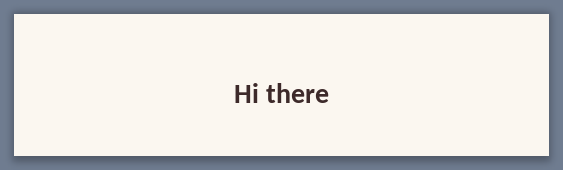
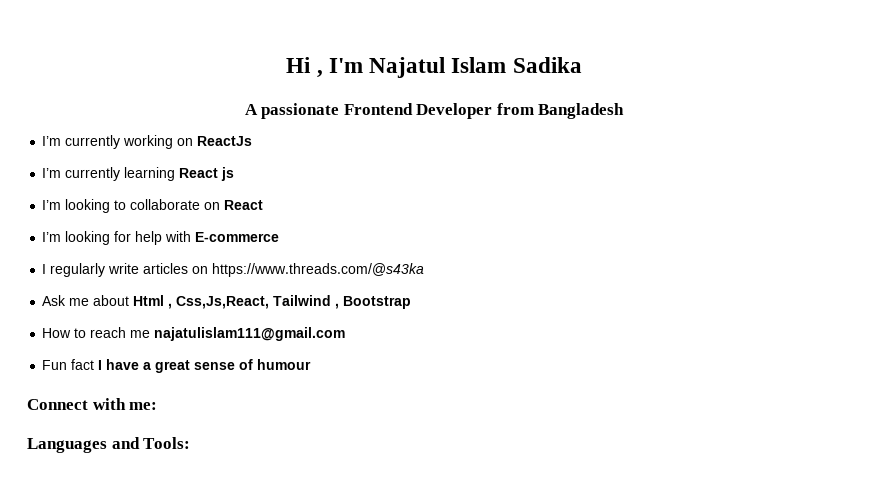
- Hi there
+ Hi , I'm Najatul Islam Sadika
+ A passionate Frontend Developer from Bangladesh
+ I’m currently working on ReactJs
+ I’m currently learning React js
+ I’m looking to collaborate on React
+ I’m looking for help with E-commerce
+ I regularly write articles on https://www.threads.com/@s43ka
+ Ask me about Html , Css,Js,React, Tailwind , Bootstrap
+ How to reach me najatulislam111@gmail.com
+ Fun fact I have a great sense of humour
+ Connect with me:
+ Languages and Tools:

